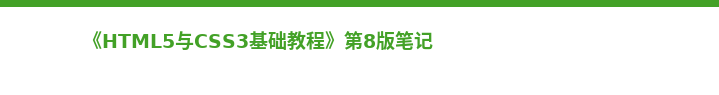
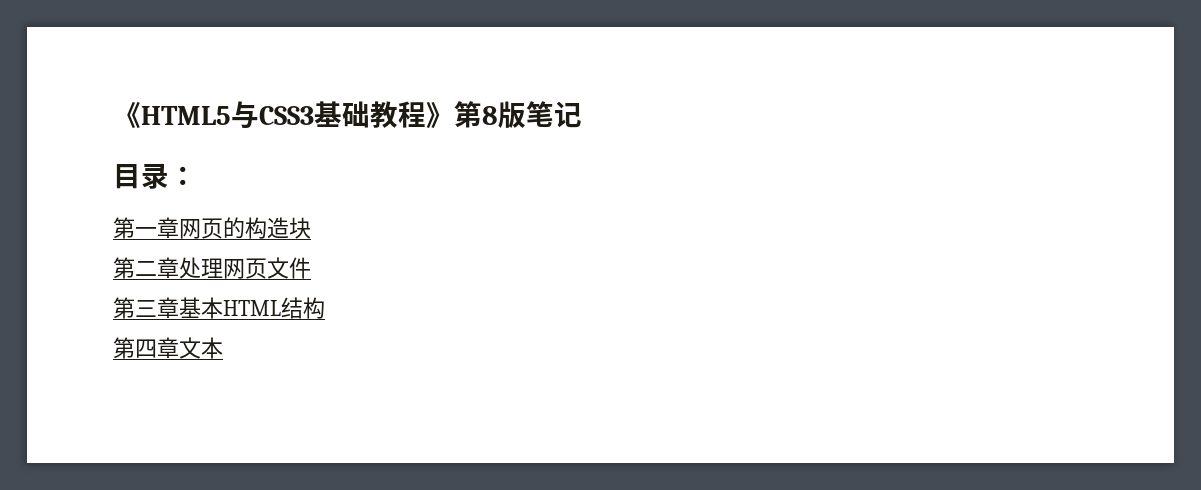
+ 目录：
+ 第一章网页的构造块
+ 第二章处理网页文件
+ 第三章基本HTML结构
+ 第四章文本

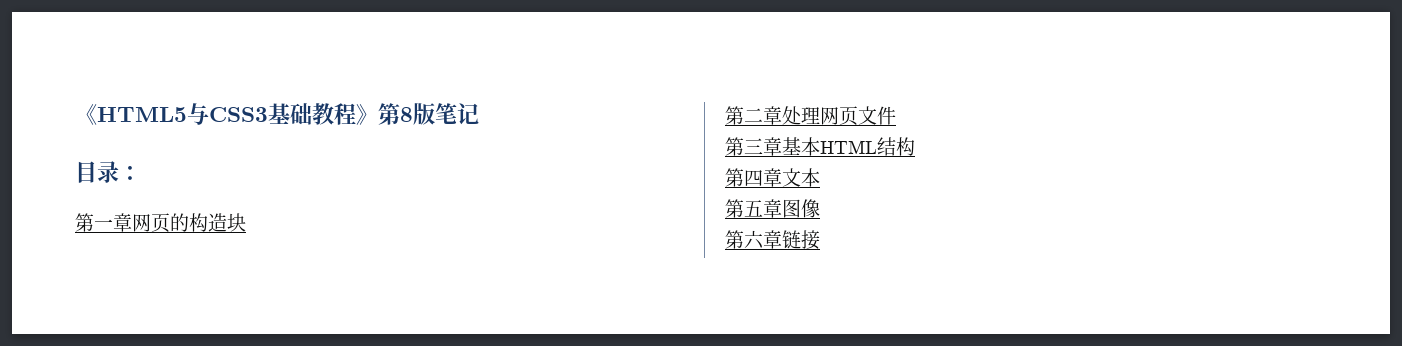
+ 第五章图像
+ 第六章链接

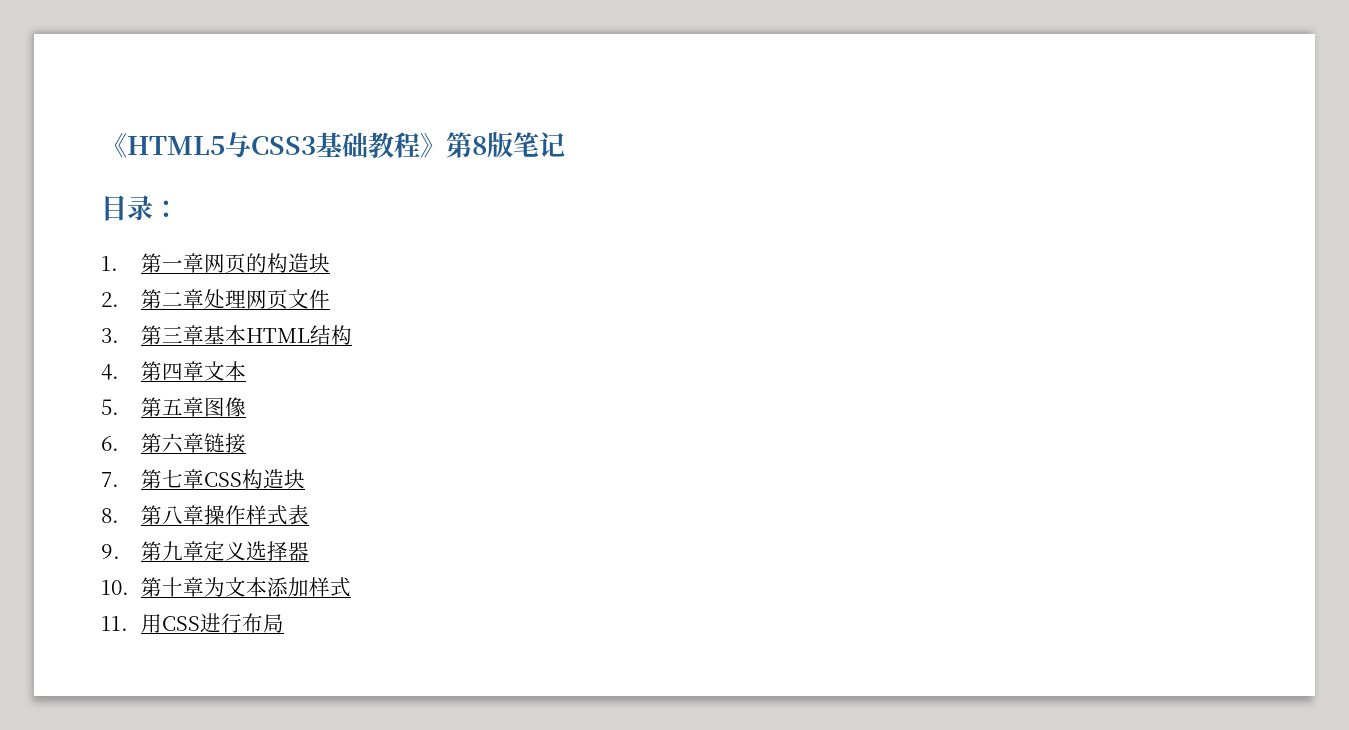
- 第一章网页的构造块
+ 1.第一章网页的构造块
- 第二章处理网页文件
+ 2.第二章处理网页文件
- 第三章基本HTML结构
+ 3.第三章基本HTML结构
- 第四章文本
+ 4.第四章文本
- 第五章图像
+ 5.第五章图像
- 第六章链接
+ 6.第六章链接
+ 7.第七章CSS构造块
+ 8.第八章操作样式表
+ 9.第九章定义选择器
+ 10.第十章为文本添加样式
+ 11.用CSS进行布局

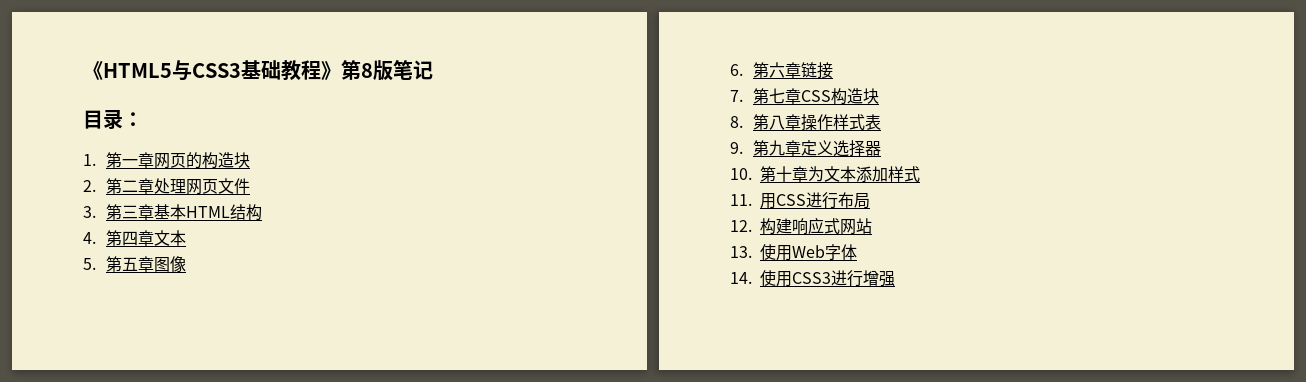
+ 12.构建响应式网站
+ 13.使用Web字体
+ 14.使用CSS3进行增强

